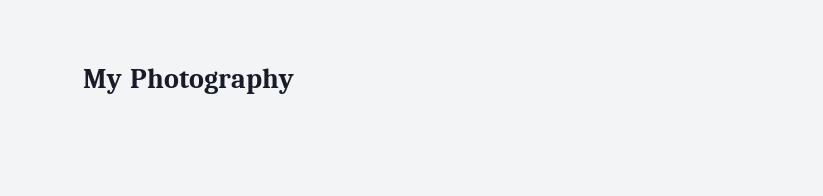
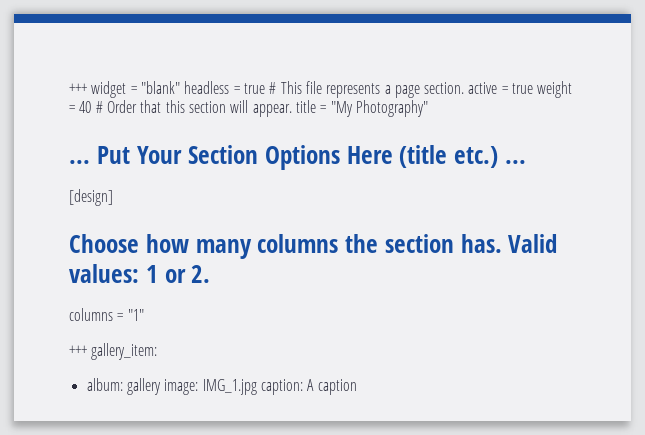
- My Photography
+ +++ widget = "blank" headless = true # This file represents a page section. active = true weight = 40 # Order that this section will appear. title = "My Photography"
+ ... Put Your Section Options Here (title etc.) ...
+ [design]
+ Choose how many columns the section has. Valid values: 1 or 2.
+ columns = "1"
+ +++ gallery_item:
+ album: gallery image: IMG_1.jpg caption: A caption

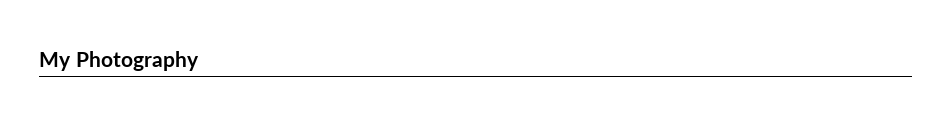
- +++ widget = "blank" headless = true # This file represents a page section. active = true weight = 40 # Order that this section will appear. title = "My Photography"
- ... Put Your Section Options Here (title etc.) ...
- [design]
- Choose how many columns the section has. Valid values: 1 or 2.
- columns = "1"
- +++ gallery_item:
- album: gallery image: IMG_1.jpg caption: A caption
+ My Photography

